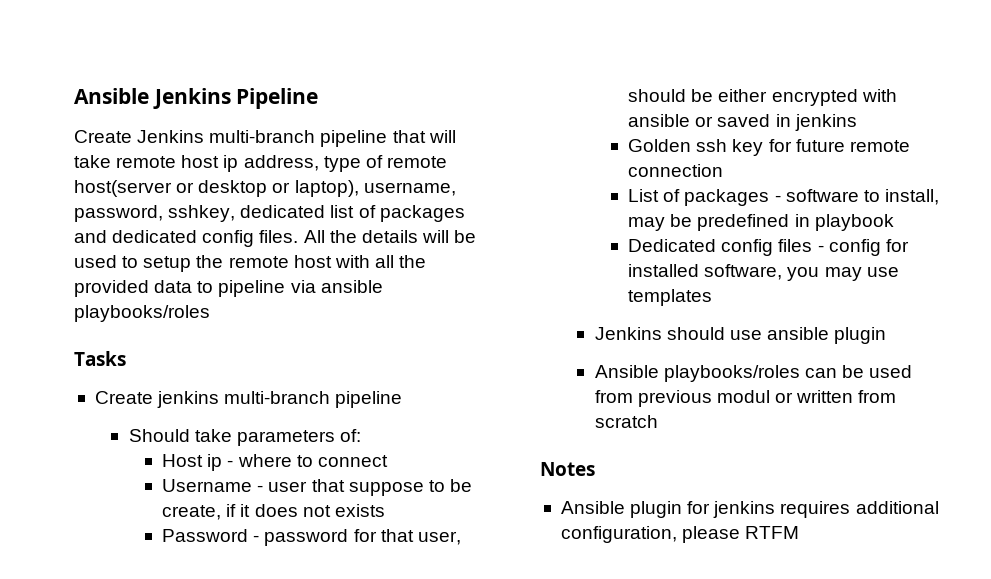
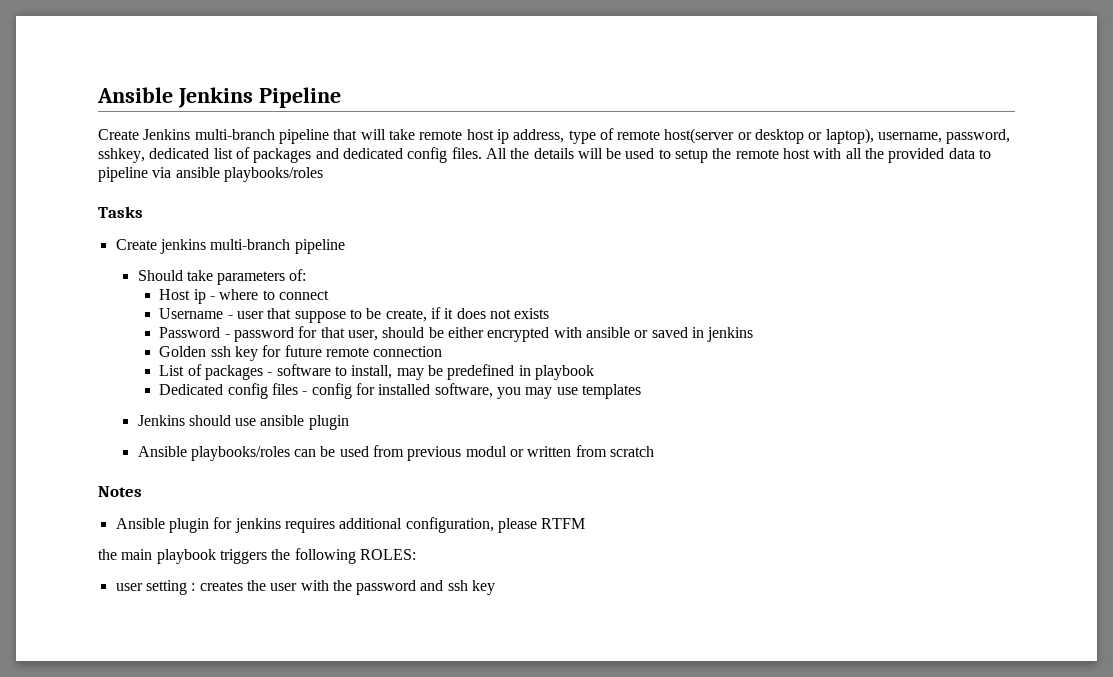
+ the main playbook triggers the following ROLES:
+ user setting : creates the user with the password and ssh key

